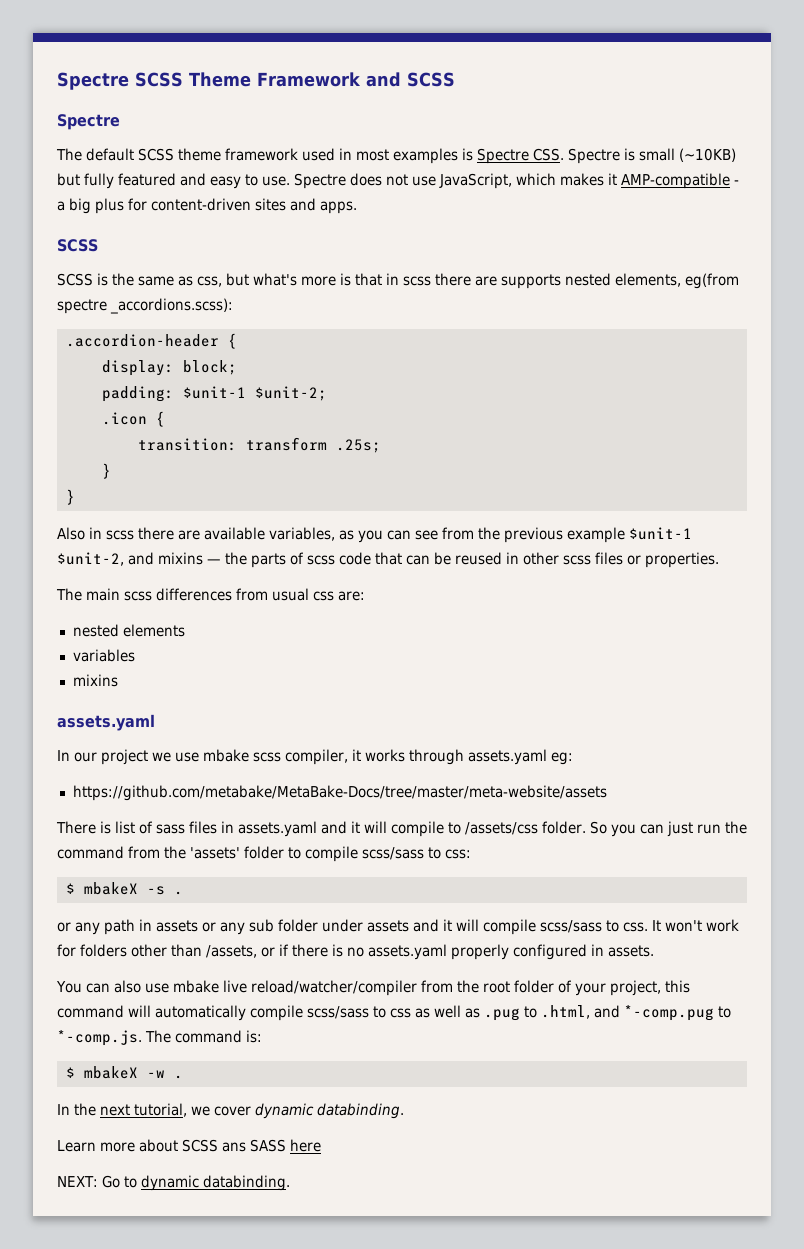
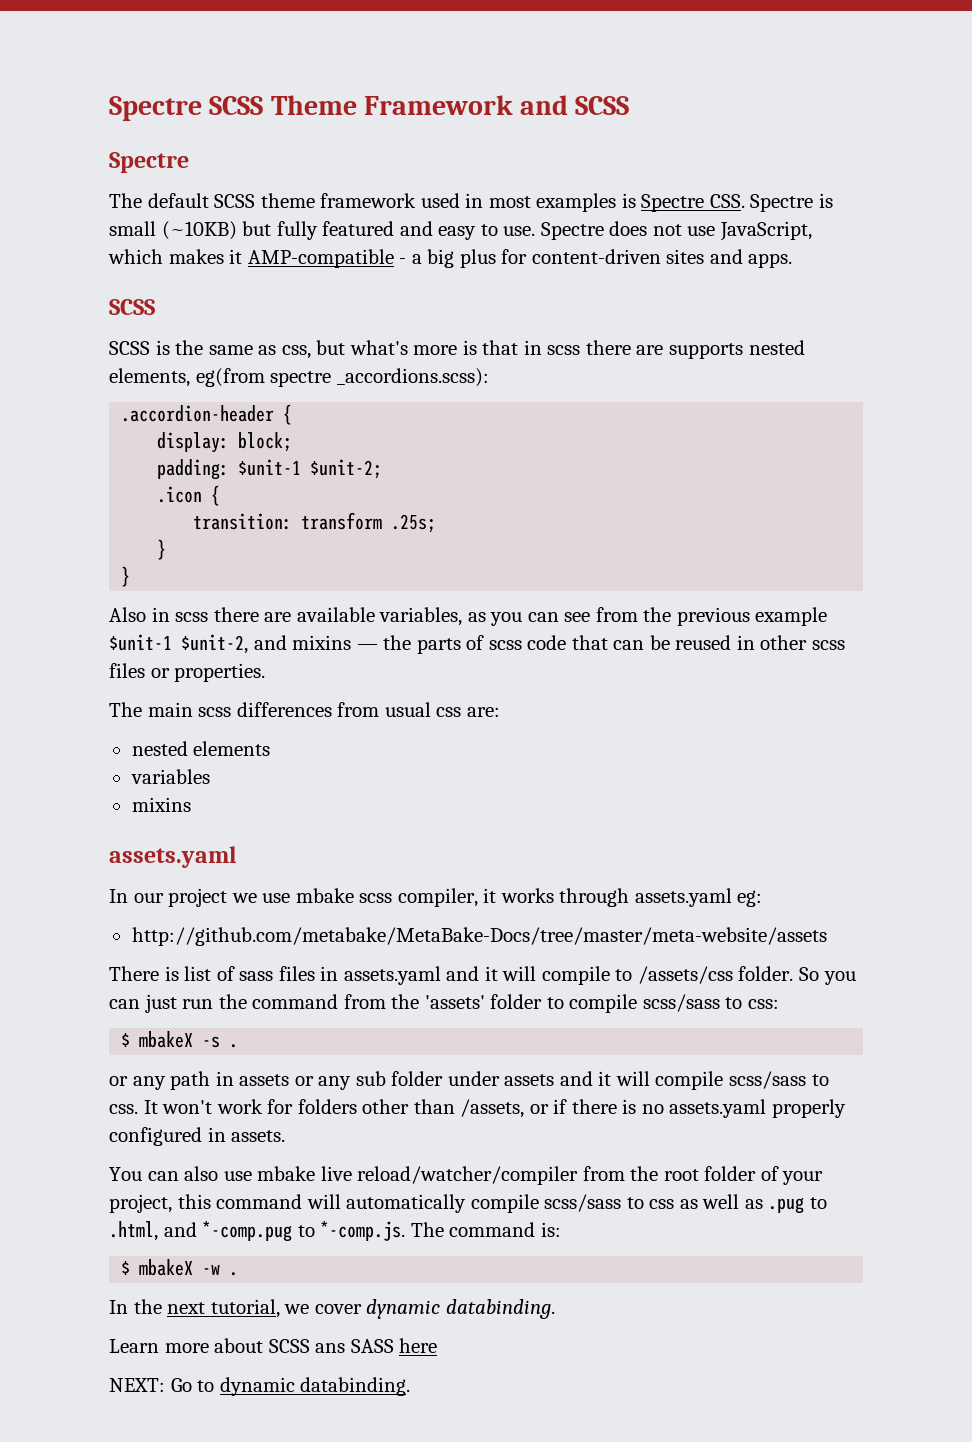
- https://github.com/metabake/MetaBake-Docs/tree/master/meta-website/assets
+ http://github.com/metabake/MetaBake-Docs/tree/master/meta-website/assets

